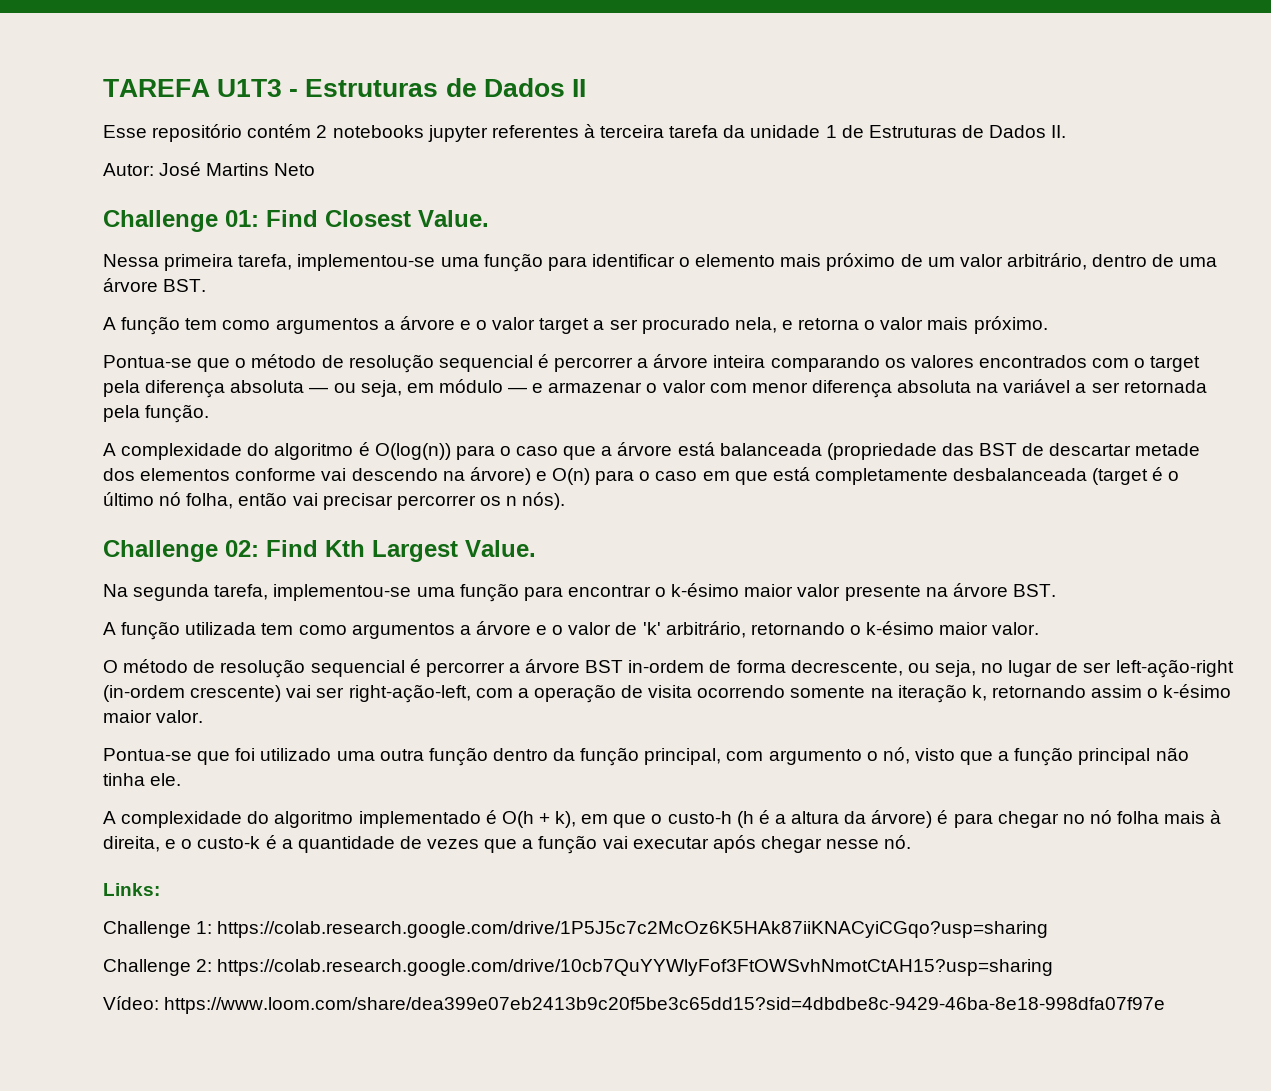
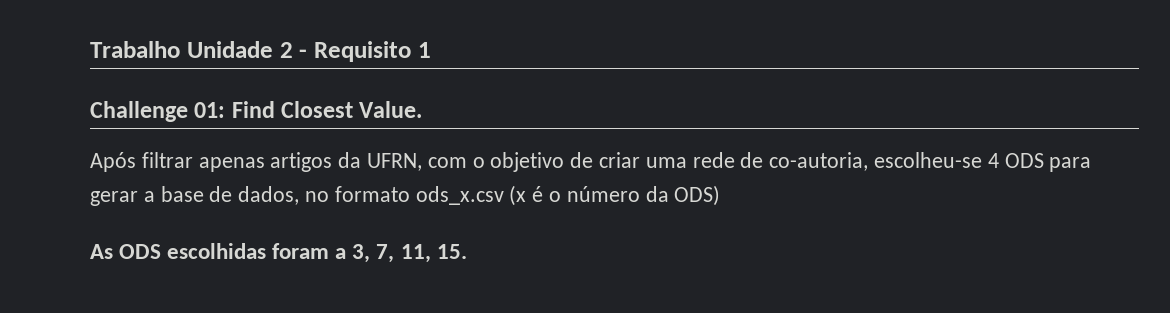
- TAREFA U1T3 - Estruturas de Dados II
- Esse repositório contém 2 notebooks jupyter referentes à terceira tarefa da unidade 1 de Estruturas de Dados II.
- Autor: José Martins Neto
+ Trabalho Unidade 2 - Requisito 1
- Nessa primeira tarefa, implementou-se uma função para identificar o elemento mais próximo de um valor arbitrário, dentro de uma árvore BST.
- A função tem como argumentos a árvore e o valor target a ser procurado nela, e retorna o valor mais próximo.
- Pontua-se que o método de resolução sequencial é percorrer a árvore inteira comparando os valores encontrados com o target pela diferença absoluta — ou seja, em módulo — e armazenar o valor com menor diferença absoluta na variável a ser retornada pela função.
- A complexidade do algoritmo é O(log(n)) para o caso que a árvore está balanceada (propriedade das BST de descartar metade dos elementos conforme vai descendo na árvore) e O(n) para o caso em que está completamente desbalanceada (target é o último nó folha, então vai precisar percorrer os n nós).
- Challenge 02: Find Kth Largest Value.
- Na segunda tarefa, implementou-se uma função para encontrar o k-ésimo maior valor presente na árvore BST.
- A função utilizada tem como argumentos a árvore e o valor de 'k' arbitrário, retornando o k-ésimo maior valor.
- O método de resolução sequencial é percorrer a árvore BST in-ordem de forma decrescente, ou seja, no lugar de ser left-ação-right (in-ordem crescente) vai ser right-ação-left, com a operação de visita ocorrendo somente na iteração k, retornando assim o k-ésimo maior valor.
- Pontua-se que foi utilizado uma outra função dentro da função principal, com argumento o nó, visto que a função principal não tinha ele.
- A complexidade do algoritmo implementado é O(h + k), em que o custo-h (h é a altura da árvore) é para chegar no nó folha mais à direita, e o custo-k é a quantidade de vezes que a função vai executar após chegar nesse nó.
- Links:
- Challenge 1: https://colab.research.google.com/drive/1P5J5c7c2McOz6K5HAk87iiKNACyiCGqo?usp=sharing
- Challenge 2: https://colab.research.google.com/drive/10cb7QuYYWlyFof3FtOWSvhNmotCtAH15?usp=sharing
- Vídeo: https://www.loom.com/share/dea399e07eb2413b9c20f5be3c65dd15?sid=4dbdbe8c-9429-46ba-8e18-998dfa07f97e
+ Após filtrar apenas artigos da UFRN, com o objetivo de criar uma rede de co-autoria, escolheu-se 4 ODS para gerar a base de dados, no formato ods_x.csv (x é o número da ODS)
+ As ODS escolhidas foram a 3, 7, 11, 15.

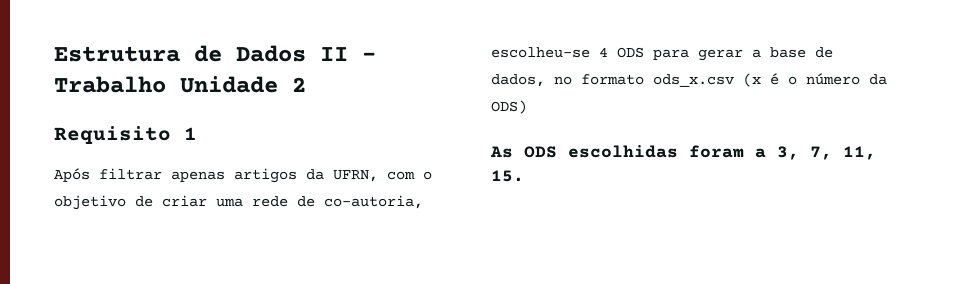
- Trabalho Unidade 2 - Requisito 1
+ Estrutura de Dados II - Trabalho Unidade 2
+ Requisito 1
- Challenge 01: Find Closest Value.

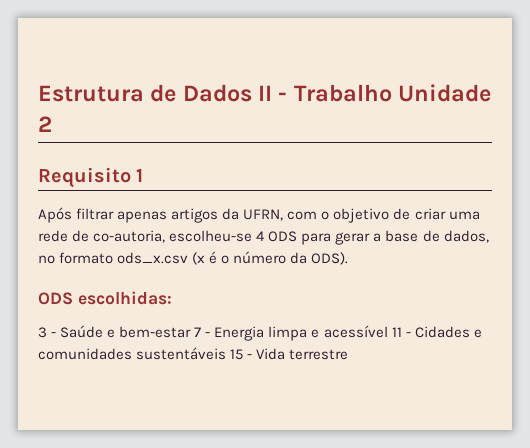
- Após filtrar apenas artigos da UFRN, com o objetivo de criar uma rede de co-autoria, escolheu-se 4 ODS para gerar a base de dados, no formato ods_x.csv (x é o número da ODS)
- As ODS escolhidas foram a 3, 7, 11, 15.
+ Após filtrar apenas artigos da UFRN, com o objetivo de criar uma rede de co-autoria, escolheu-se 4 ODS para gerar a base de dados, no formato ods_x.csv (x é o número da ODS).
+ ODS escolhidas:
+ 3 - Saúde e bem-estar 7 - Energia limpa e acessível 11 - Cidades e comunidades sustentáveis 15 - Vida terrestre

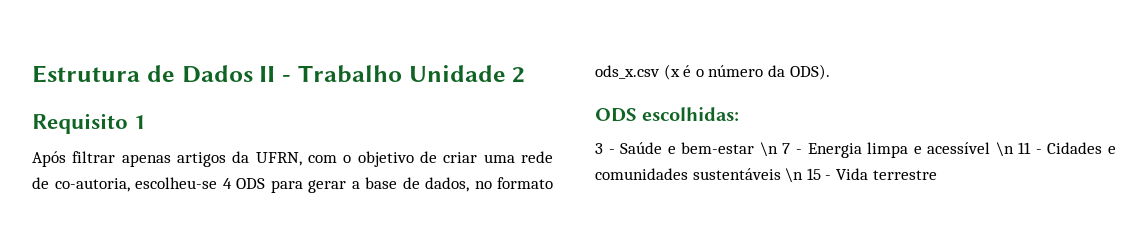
- 3 - Saúde e bem-estar 7 - Energia limpa e acessível 11 - Cidades e comunidades sustentáveis 15 - Vida terrestre
+ 3 - Saúde e bem-estar \n 7 - Energia limpa e acessível \n 11 - Cidades e comunidades sustentáveis \n 15 - Vida terrestre

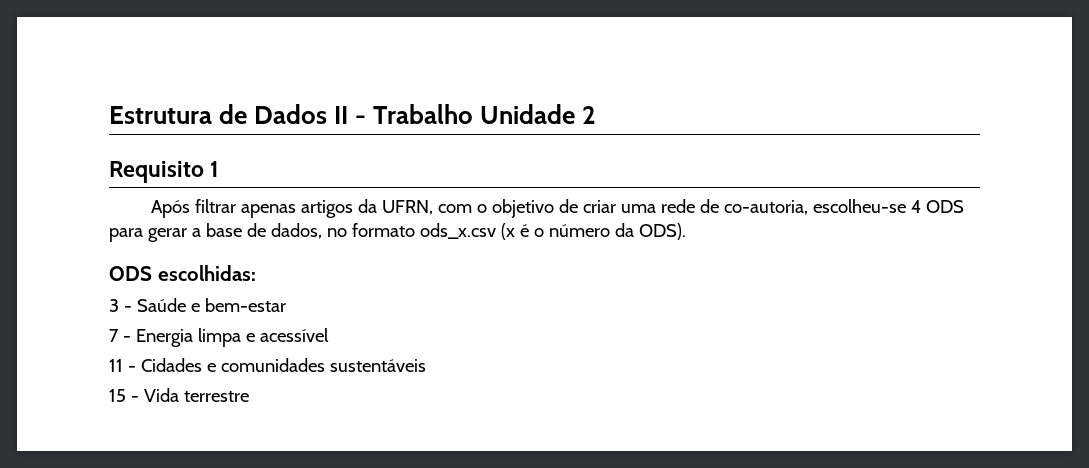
- 3 - Saúde e bem-estar \n 7 - Energia limpa e acessível \n 11 - Cidades e comunidades sustentáveis \n 15 - Vida terrestre
+ 3 - Saúde e bem-estar
+ 7 - Energia limpa e acessível
+ 11 - Cidades e comunidades sustentáveis
+ 15 - Vida terrestre

